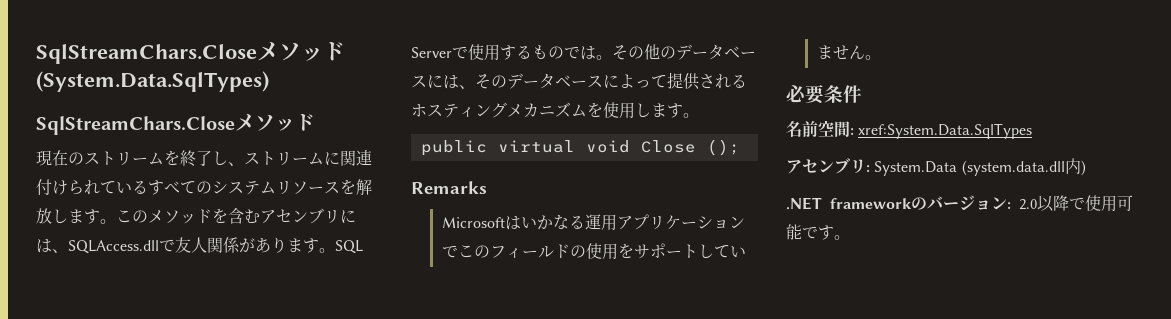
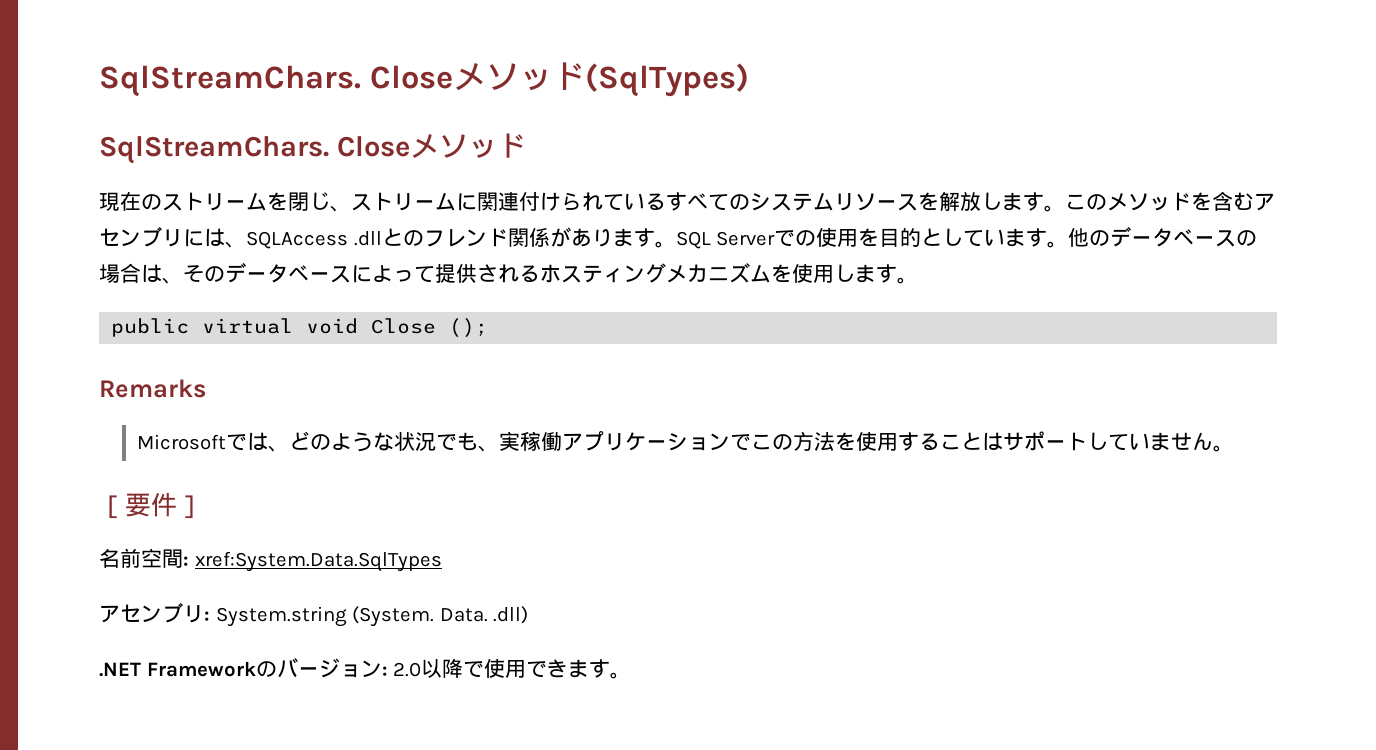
- SqlStreamChars.Closeメソッド(System.Data.SqlTypes)
- SqlStreamChars.Closeメソッド
+ SqlStreamChars. Closeメソッド(SqlTypes)
+ SqlStreamChars. Closeメソッド
- 現在のストリームを終了し、ストリームに関連付けられているすべてのシステムリソースを解放します。
+ 現在のストリームを閉じ、ストリームに関連付けられているすべてのシステムリソースを解放します。
- このメソッドを含むアセンブリには、SQLAccess.dllで友人関係があります。
+ このメソッドを含むアセンブリには、SQLAccess .dllとのフレンド関係があります。
- SQL Serverで使用するものでは。その他のデータベースには、そのデータベースによって提供されるホスティングメカニズムを使用します。
+ SQL Serverでの使用を目的としています。他のデータベースの場合は、そのデータベースによって提供されるホスティングメカニズムを使用します。
- Microsoftはいかなる運用アプリケーションでこのフィールドの使用をサポートしていません。
+ Microsoftでは、どのような状況でも、実稼働アプリケーションでこの方法を使用することはサポートしていません。
- 必要条件
+ ［要件］
- アセンブリ: System.Data (system.data.dll内)
+ アセンブリ: System.string (System. Data. .dll)
- .NET frameworkのバージョン: 2.0以降で使用可能です。
+ .NET Frameworkのバージョン: 2.0以降で使用できます。

